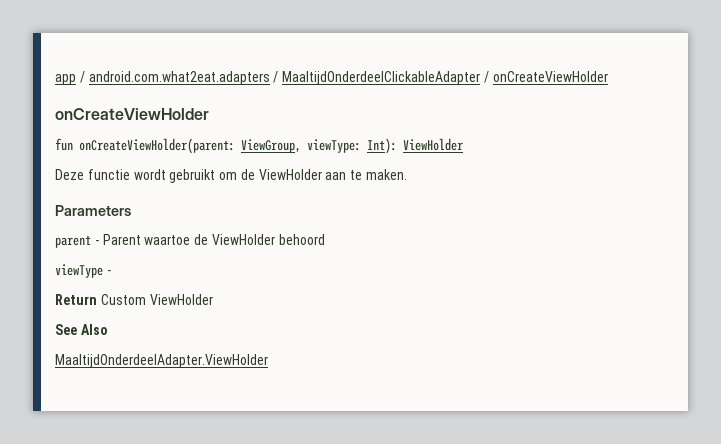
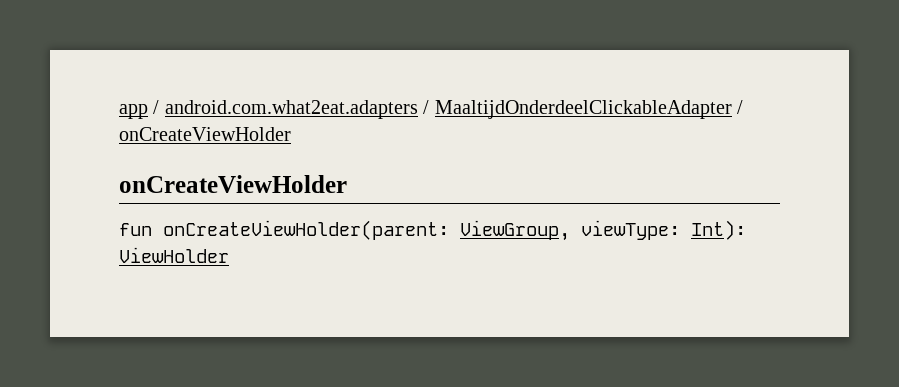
- Deze functie wordt gebruikt om de ViewHolder aan te maken.
- Parameters
- parent - Parent waartoe de ViewHolder behoord
- viewType -
- Return Custom ViewHolder
- See Also
- MaaltijdOnderdeelAdapter.ViewHolder

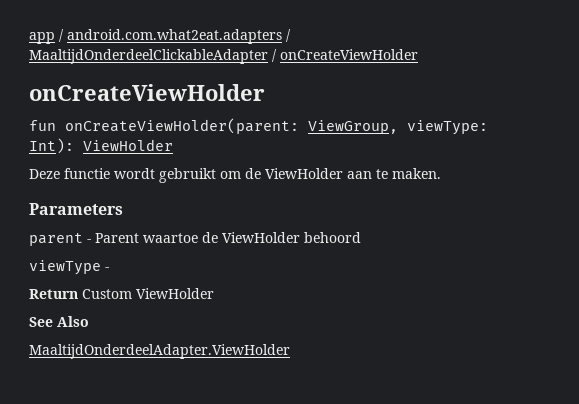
+ Deze functie wordt gebruikt om de ViewHolder aan te maken.
+ Parameters
+ parent - Parent waartoe de ViewHolder behoord
+ viewType -
+ Return Custom ViewHolder
+ See Also
+ MaaltijdOnderdeelAdapter.ViewHolder

